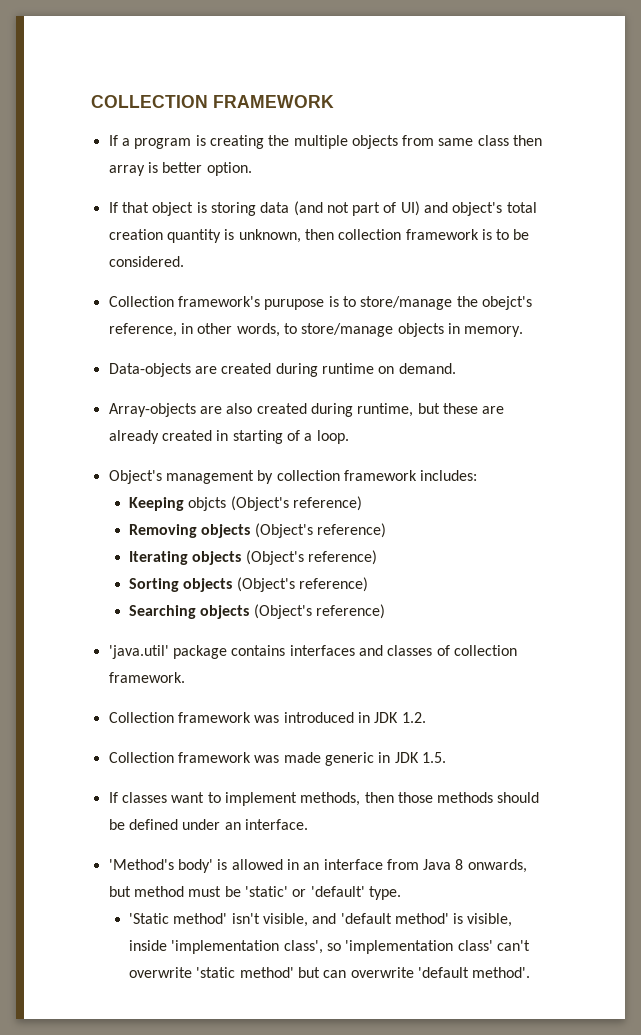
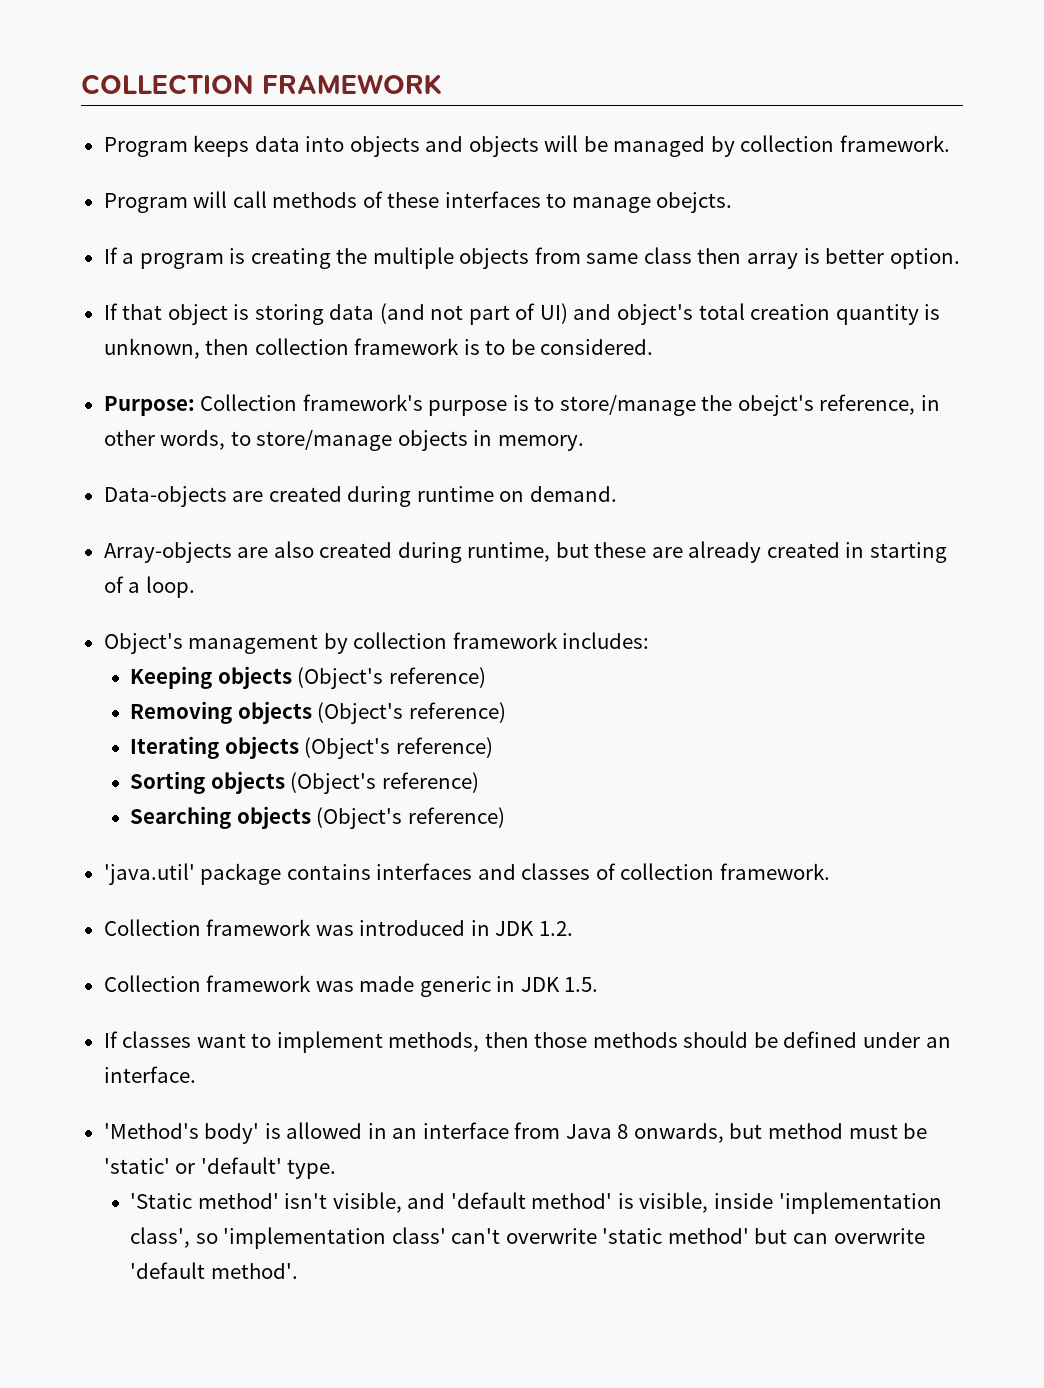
+ Program keeps data into objects and objects will be managed by collection framework.
+ Program will call methods of these interfaces to manage obejcts.
- Collection framework's purupose is to store/manage the obejct's reference, in other words, to store/manage objects in memory.
+ Purpose: Collection framework's purpose is to store/manage the obejct's reference, in other words, to store/manage objects in memory.
- Keeping objcts (Object's reference)
+ Keeping objects (Object's reference)

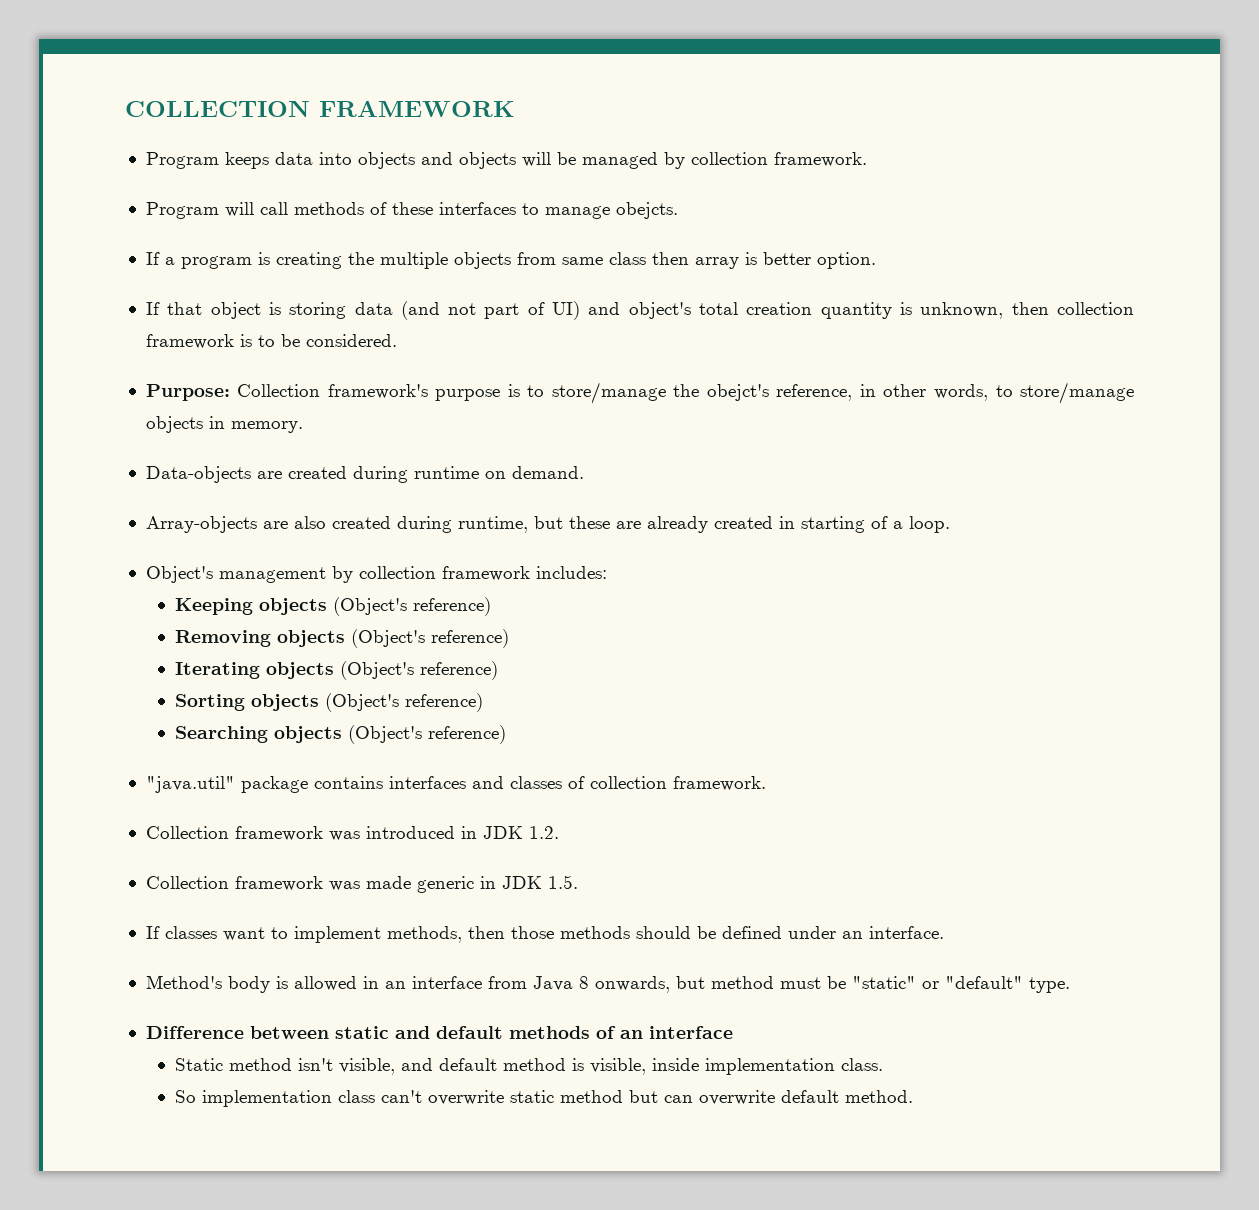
- 'java.util' package contains interfaces and classes of collection framework.
+ "java.util" package contains interfaces and classes of collection framework.
- 'Method's body' is allowed in an interface from Java 8 onwards, but method must be 'static' or 'default' type.
- 'Static method' isn't visible, and 'default method' is visible, inside 'implementation class', so 'implementation class' can't overwrite 'static method' but can overwrite 'default method'.
+ Method's body is allowed in an interface from Java 8 onwards, but method must be "static" or "default" type.
+ Difference between static and default methods of an interface
+ Static method isn't visible, and default method is visible, inside implementation class.
+ So implementation class can't overwrite static method but can overwrite default method.

